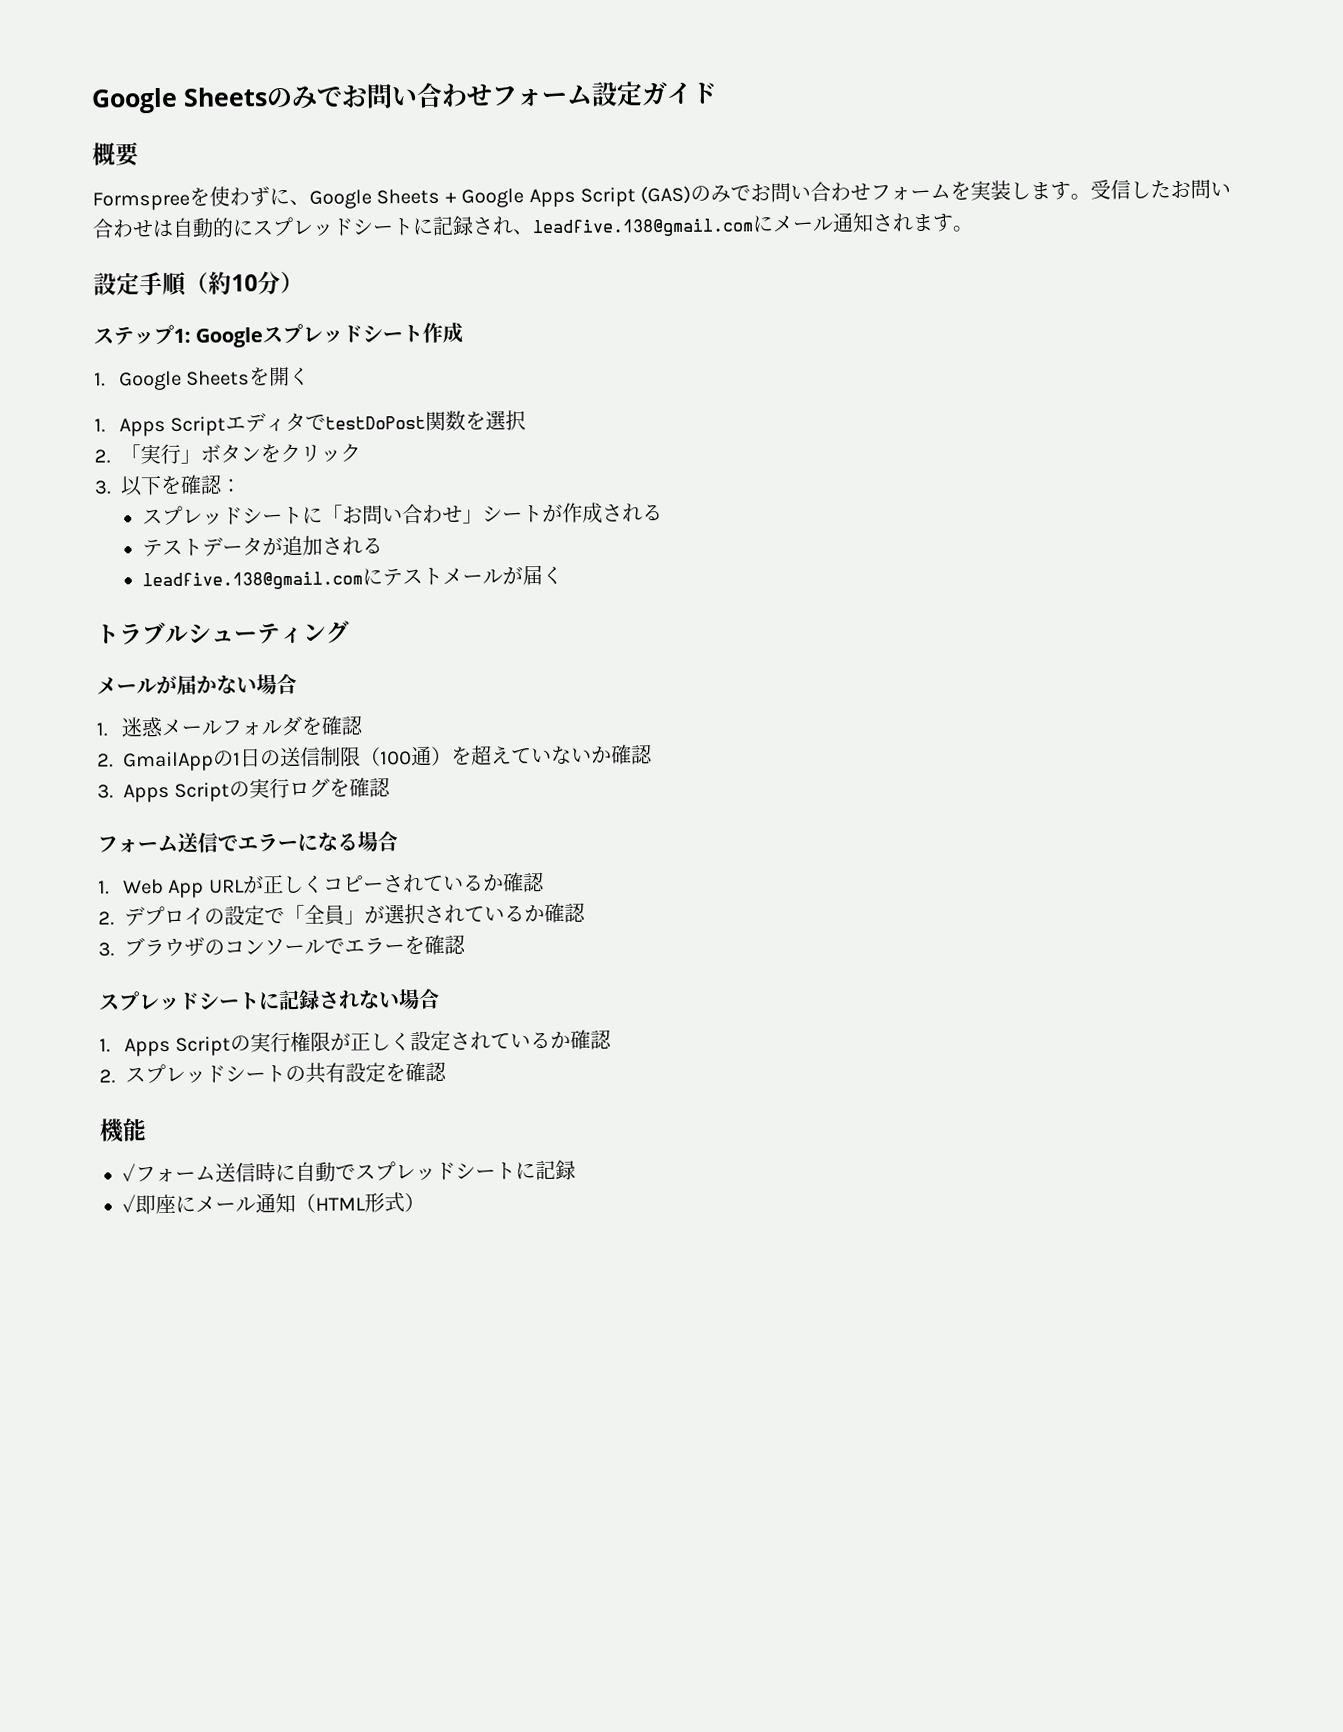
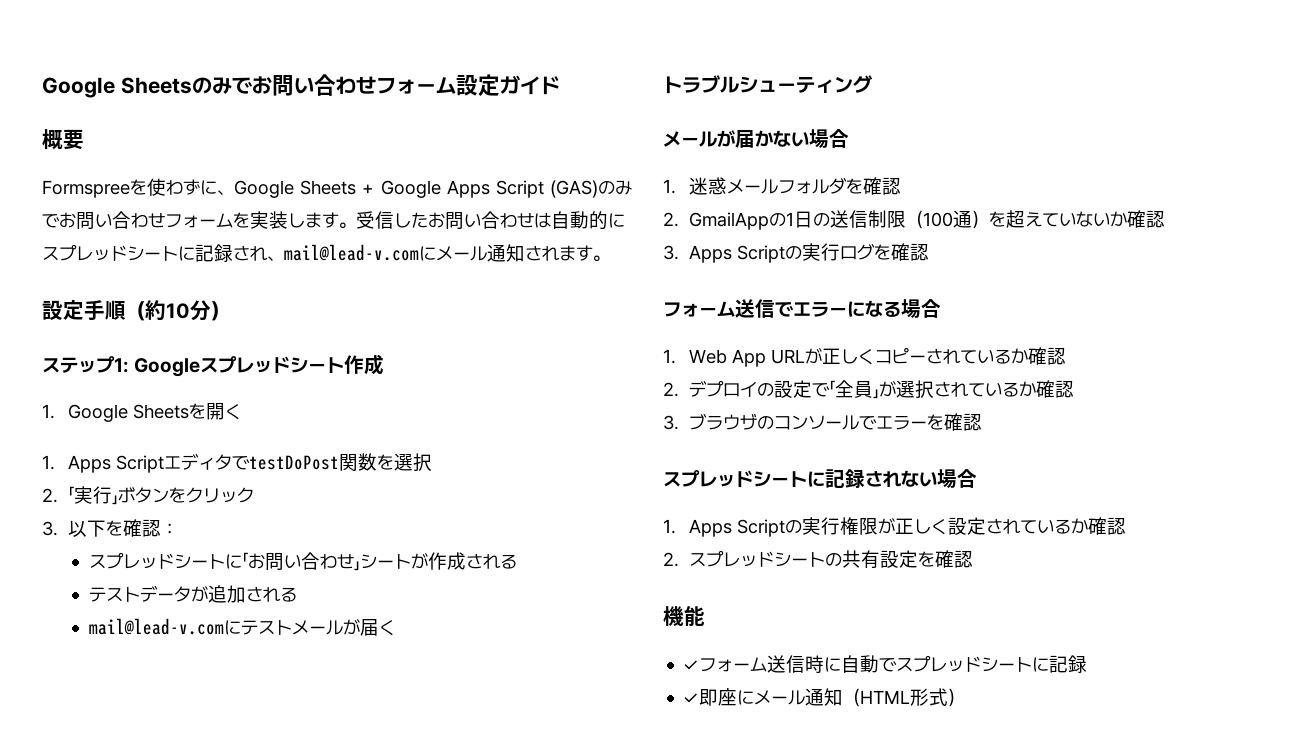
- 受信したお問い合わせは自動的にスプレッドシートに記録され、leadfive.138@gmail.comにメール通知されます。
+ 受信したお問い合わせは自動的にスプレッドシートに記録され、mail@lead-v.comにメール通知されます。
- leadfive.138@gmail.comにテストメールが届く
+ mail@lead-v.comにテストメールが届く

